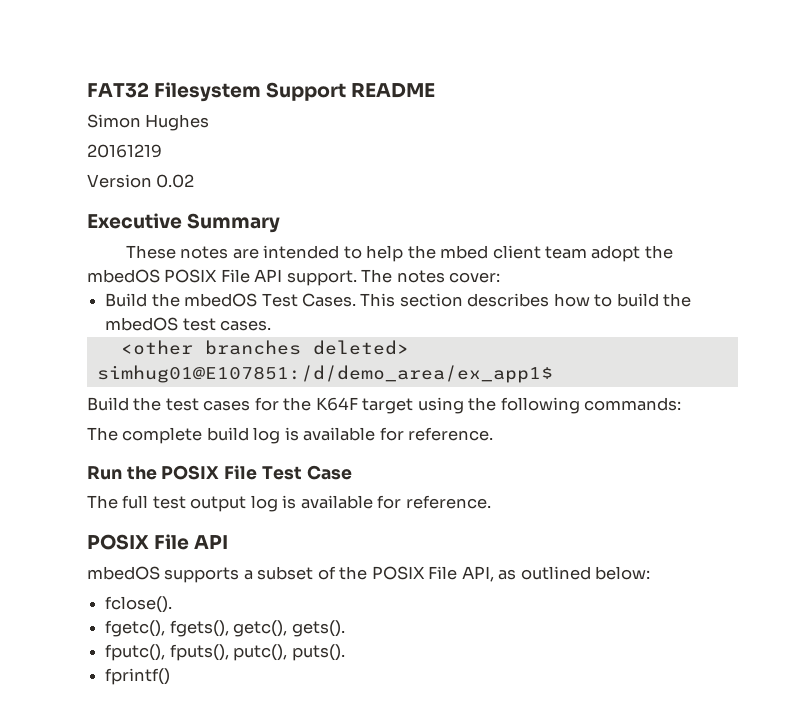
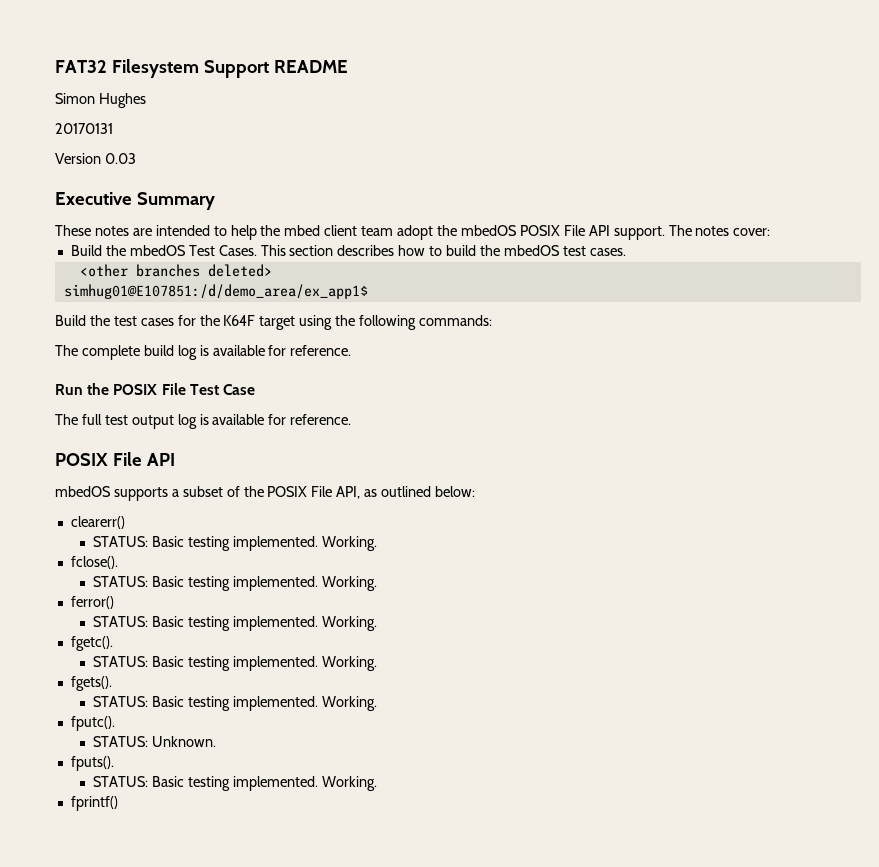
- 20161219
+ 20170131
- Version 0.02
+ Version 0.03
+ clearerr()
+ STATUS: Basic testing implemented. Working.
  fclose().
- fgetc(), fgets(), getc(), gets().
- fputc(), fputs(), putc(), puts().
+ STATUS: Basic testing implemented. Working.
+ ferror()
+ STATUS: Basic testing implemented. Working.
+ fgetc().
+ STATUS: Basic testing implemented. Working.
+ fgets().
+ STATUS: Basic testing implemented. Working.
+ fputc().
+ STATUS: Unknown.
+ fputs().
+ STATUS: Basic testing implemented. Working.

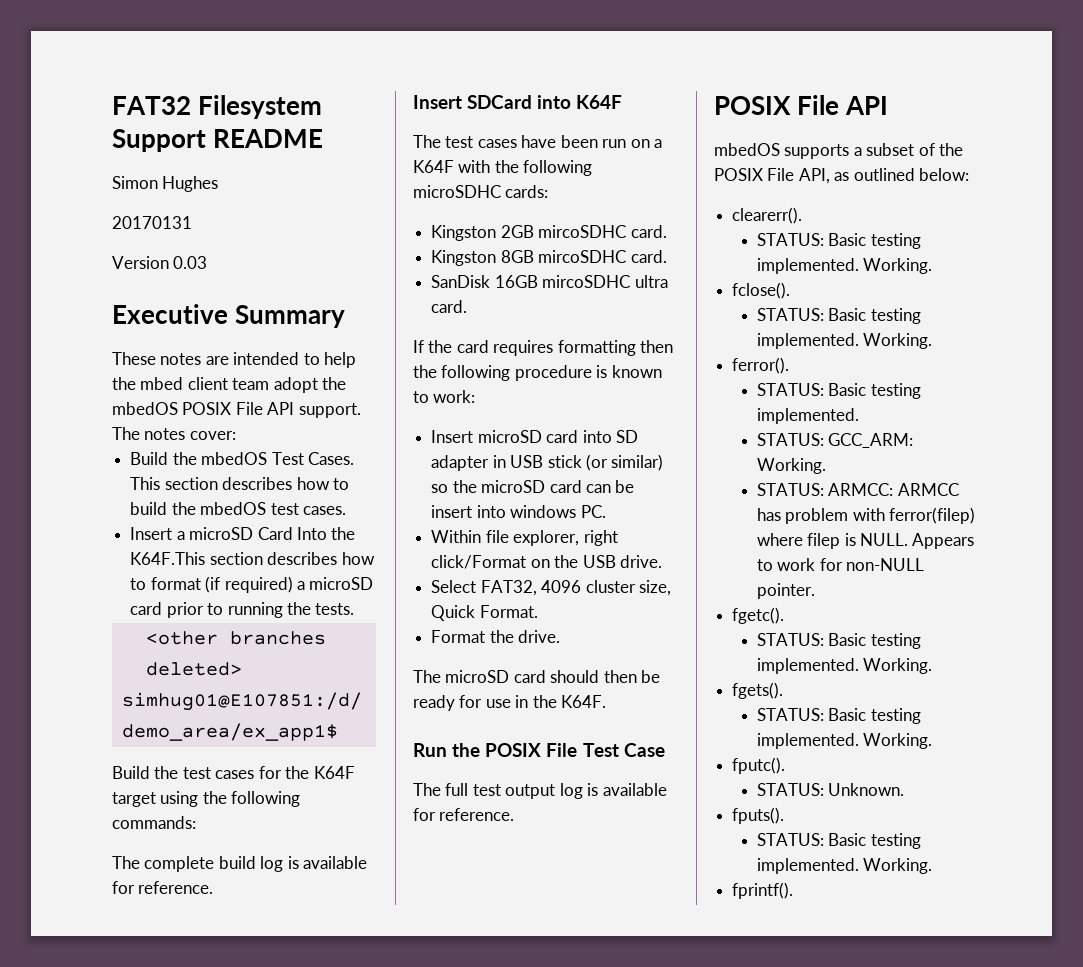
+ Insert a microSD Card Into the K64F.This section describes how to format (if required) a microSD card prior to running the tests.
+ Insert SDCard into K64F
+ The test cases have been run on a K64F with the following microSDHC cards:
+ Kingston 2GB mircoSDHC card.
+ Kingston 8GB mircoSDHC card.
+ SanDisk 16GB mircoSDHC ultra card.
+ If the card requires formatting then the following procedure is known to work:
+ Insert microSD card into SD adapter in USB stick (or similar) so the microSD card can be insert into windows PC.
+ Within file explorer, right click/Format on the USB drive.
+ Select FAT32, 4096 cluster size, Quick Format.
+ Format the drive.
+ The microSD card should then be ready for use in the K64F.
- clearerr()
+ clearerr().
- ferror()
- STATUS: Basic testing implemented. Working.
+ ferror().
+ STATUS: Basic testing implemented.
+ STATUS: GCC_ARM: Working.
+ STATUS: ARMCC: ARMCC has problem with ferror(filep) where filep is NULL. Appears to work for non-NULL pointer.
- fprintf()
+ fprintf().

